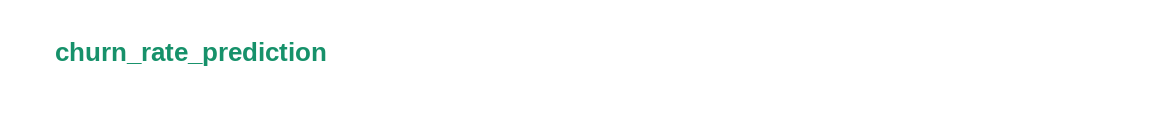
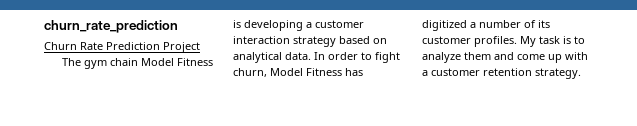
+ Churn Rate Prediction Project
+ The gym chain Model Fitness is developing a customer interaction strategy based on analytical data. In order to fight churn, Model Fitness has digitized a number of its customer profiles. My task is to analyze them and come up with a customer retention strategy.

